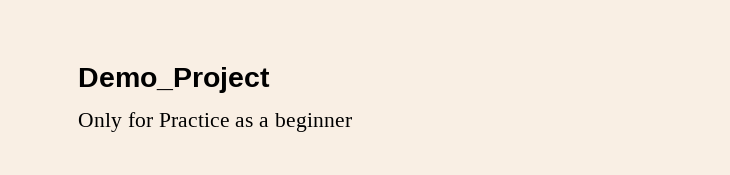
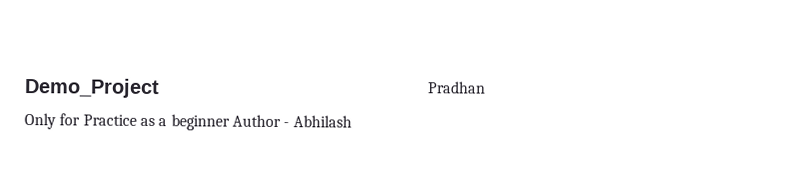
- Only for Practice as a beginner
+ Only for Practice as a beginner Author - Abhilash Pradhan

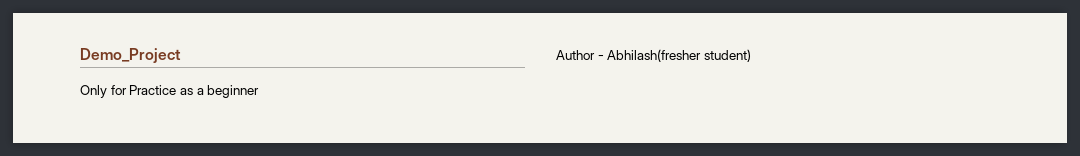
- Only for Practice as a beginner Author - Abhilash Pradhan
+ Only for Practice as a beginner
+ Author - Abhilash(fresher student)

